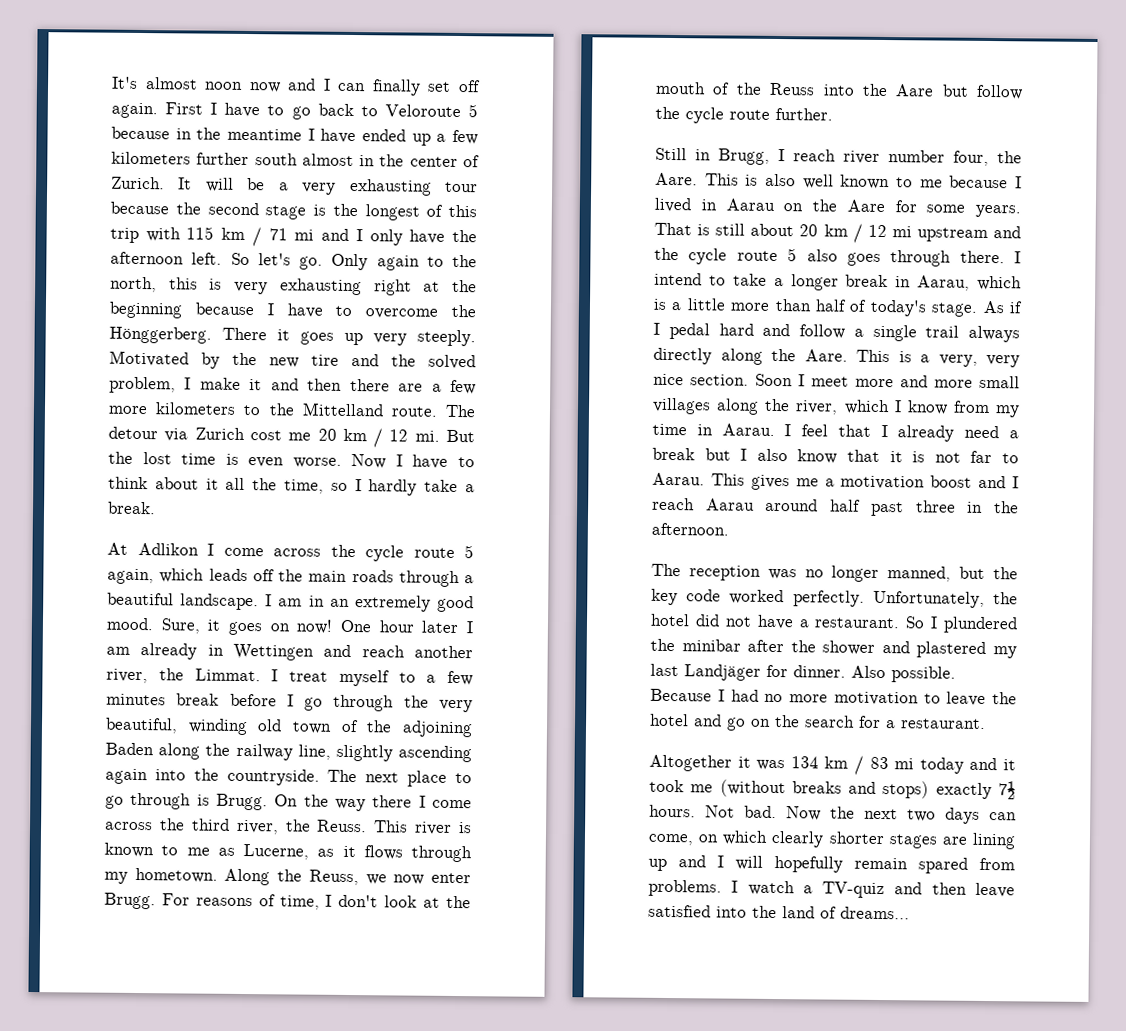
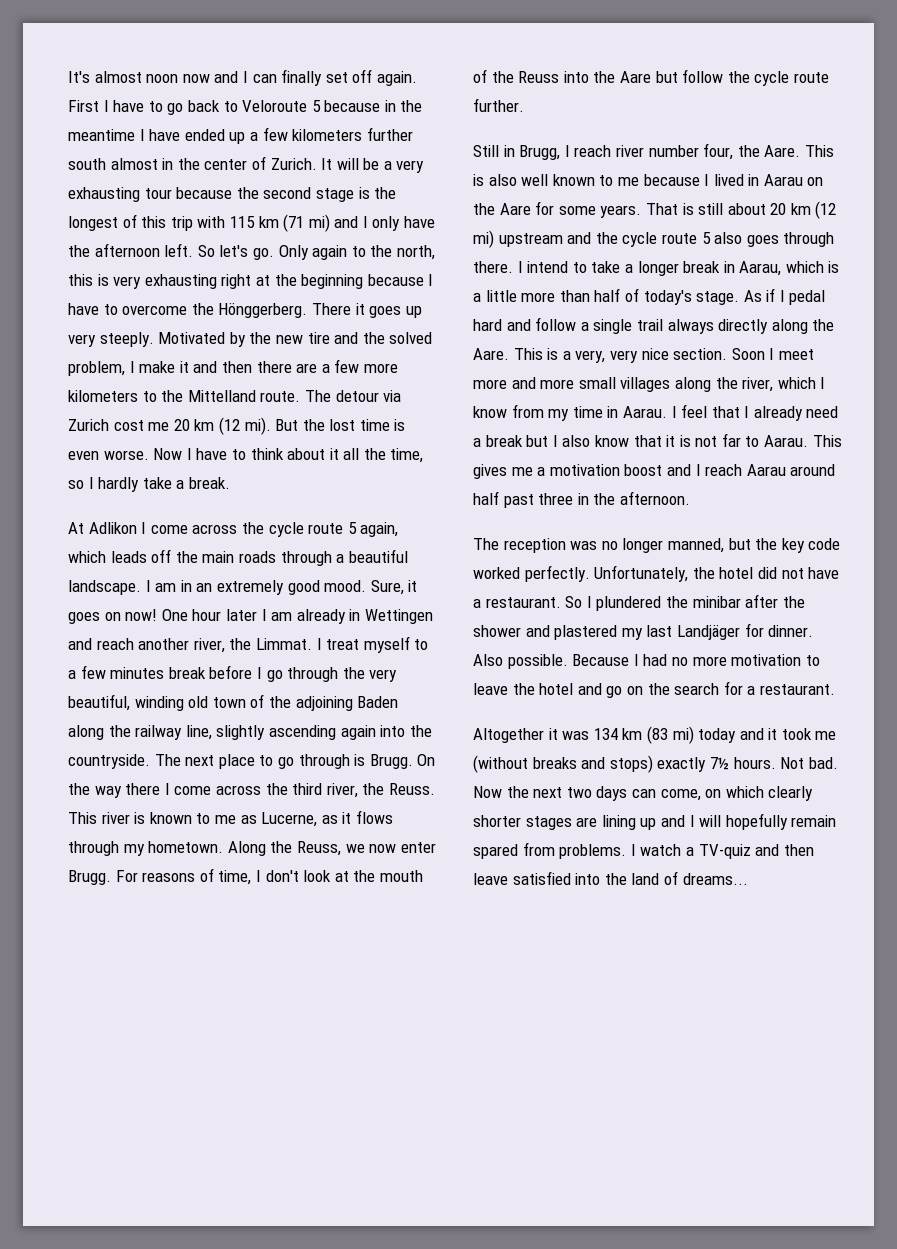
- It will be a very exhausting tour because the second stage is the longest of this trip with 115 km / 71 mi and I only have the afternoon left.
+ It will be a very exhausting tour because the second stage is the longest of this trip with 115 km (71 mi) and I only have the afternoon left.
- The detour via Zurich cost me 20 km / 12 mi.
+ The detour via Zurich cost me 20 km (12 mi).
- That is still about 20 km / 12 mi upstream and the cycle route 5 also goes through there.
+ That is still about 20 km (12 mi) upstream and the cycle route 5 also goes through there.
- Altogether it was 134 km / 83 mi today and it took me (without breaks and stops) exactly 7½ hours.
+ Altogether it was 134 km (83 mi) today and it took me (without breaks and stops) exactly 7½ hours.

